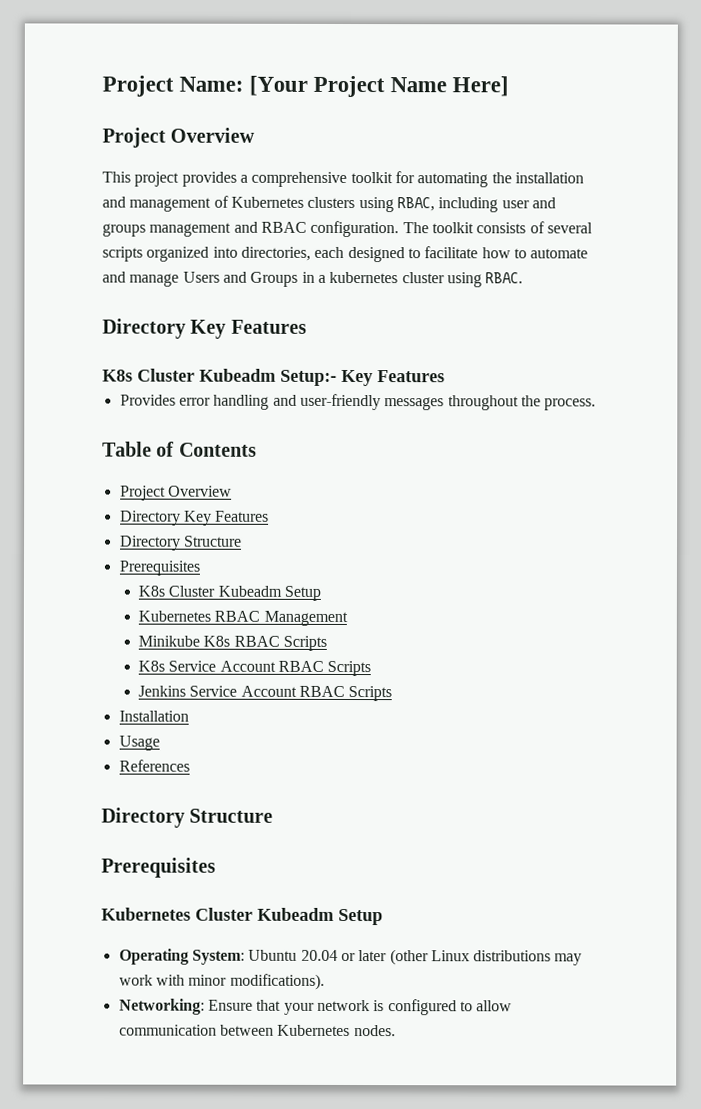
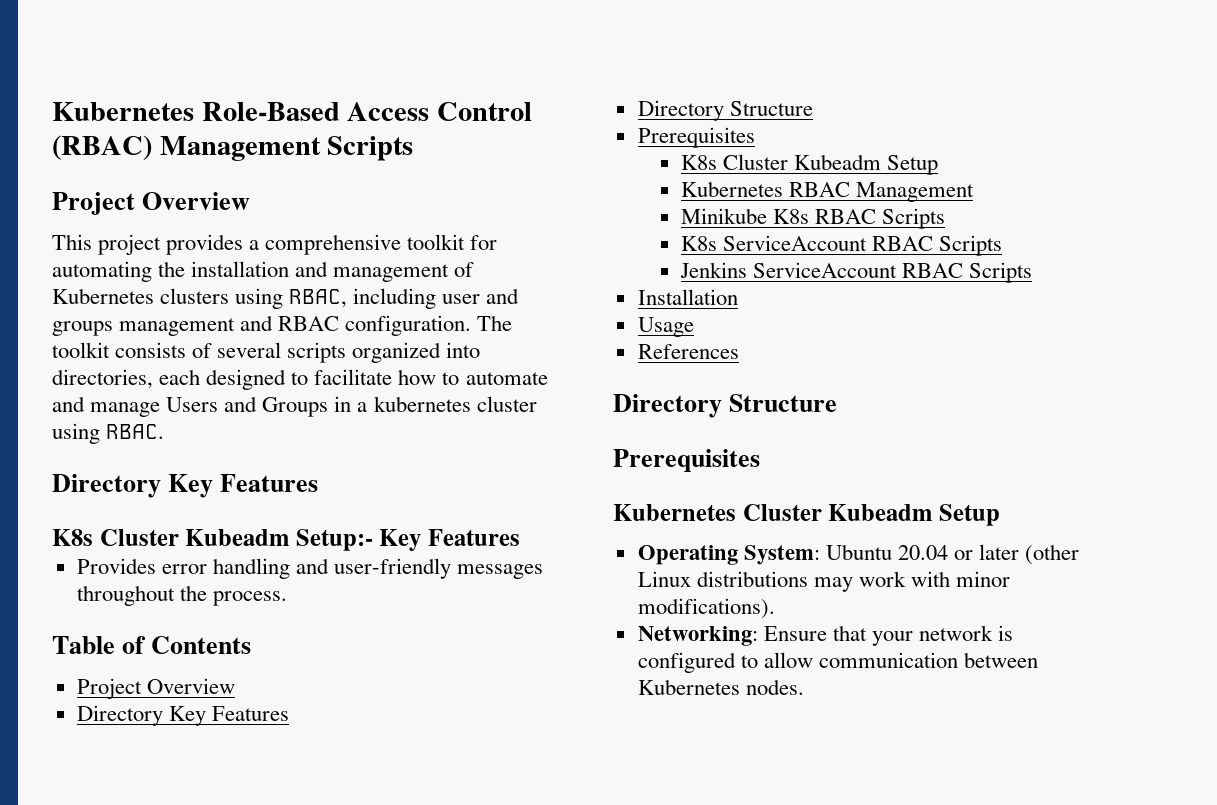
- Project Name: [Your Project Name Here]
+ Kubernetes Role-Based Access Control (RBAC) Management Scripts
- K8s Service Account RBAC Scripts
+ K8s ServiceAccount RBAC Scripts
- Jenkins Service Account RBAC Scripts
+ Jenkins ServiceAccount RBAC Scripts

